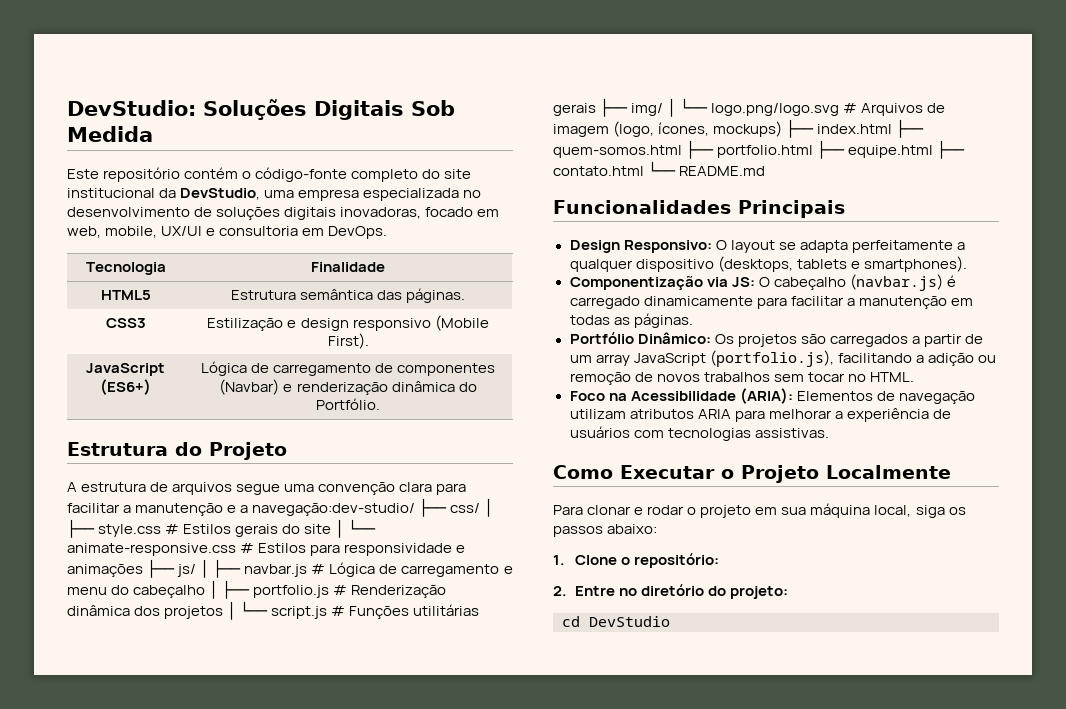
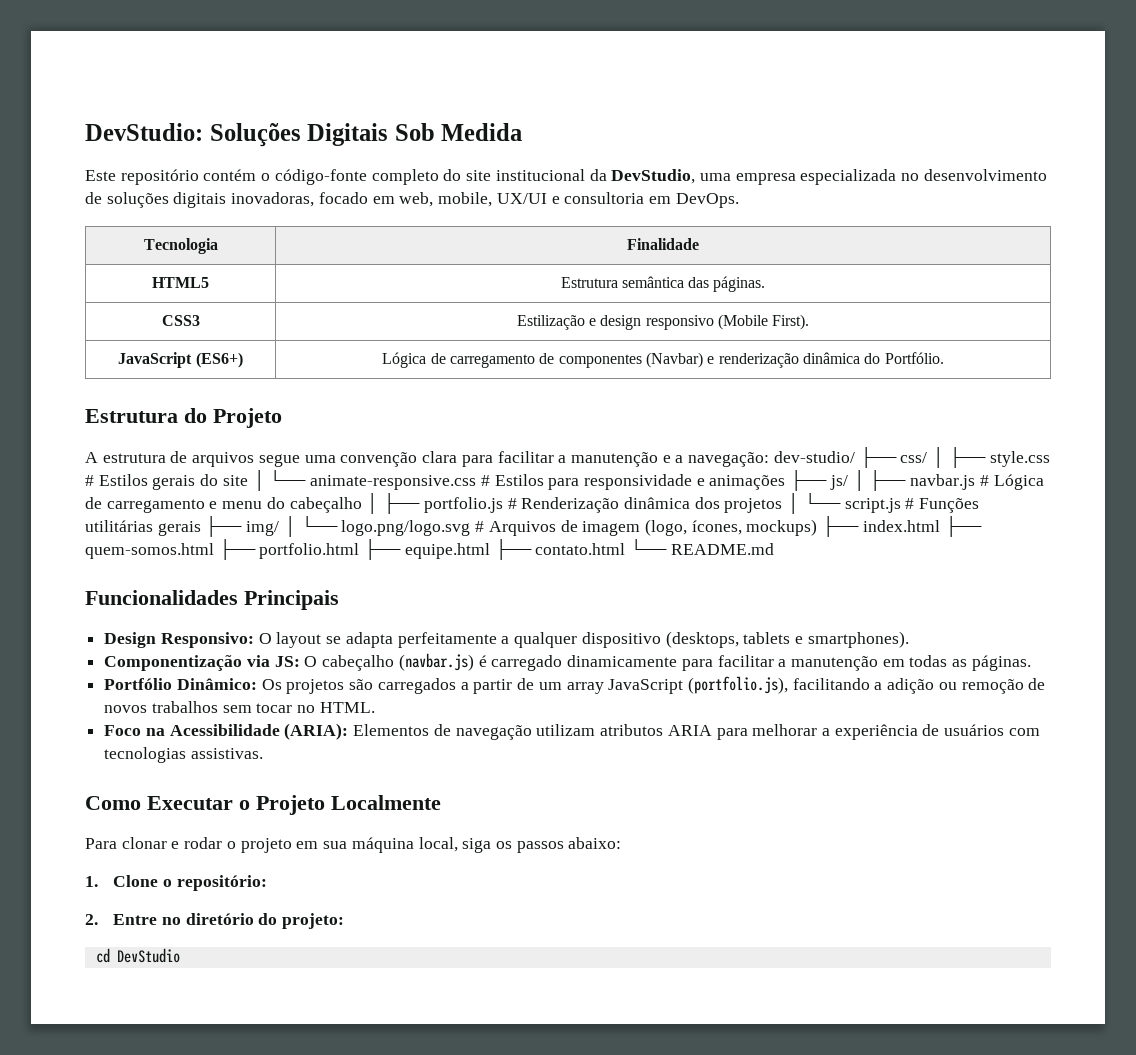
- A estrutura de arquivos segue uma convenção clara para facilitar a manutenção e a navegação:dev-studio/ ├── css/ │ ├── style.css # Estilos gerais do site │ └── animate-responsive.css # Estilos para responsividade e animações ├── js/ │ ├── navbar.js # Lógica de carregamento e menu do cabeçalho │ ├── portfolio.js # Renderização dinâmica dos projetos │ └── script.js # Funções utilitárias gerais ├── img/ │ └── logo.png/logo.svg # Arquivos de imagem (logo, ícones, mockups) ├── index.html ├── quem-somos.html ├── portfolio.html ├── equipe.html ├── contato.html └── README.md
+ A estrutura de arquivos segue uma convenção clara para facilitar a manutenção e a navegação: dev-studio/ ├── css/ │ ├── style.css # Estilos gerais do site │ └── animate-responsive.css # Estilos para responsividade e animações ├── js/ │ ├── navbar.js # Lógica de carregamento e menu do cabeçalho │ ├── portfolio.js # Renderização dinâmica dos projetos │ └── script.js # Funções utilitárias gerais ├── img/ │ └── logo.png/logo.svg # Arquivos de imagem (logo, ícones, mockups) ├── index.html ├── quem-somos.html ├── portfolio.html ├── equipe.html ├── contato.html └── README.md

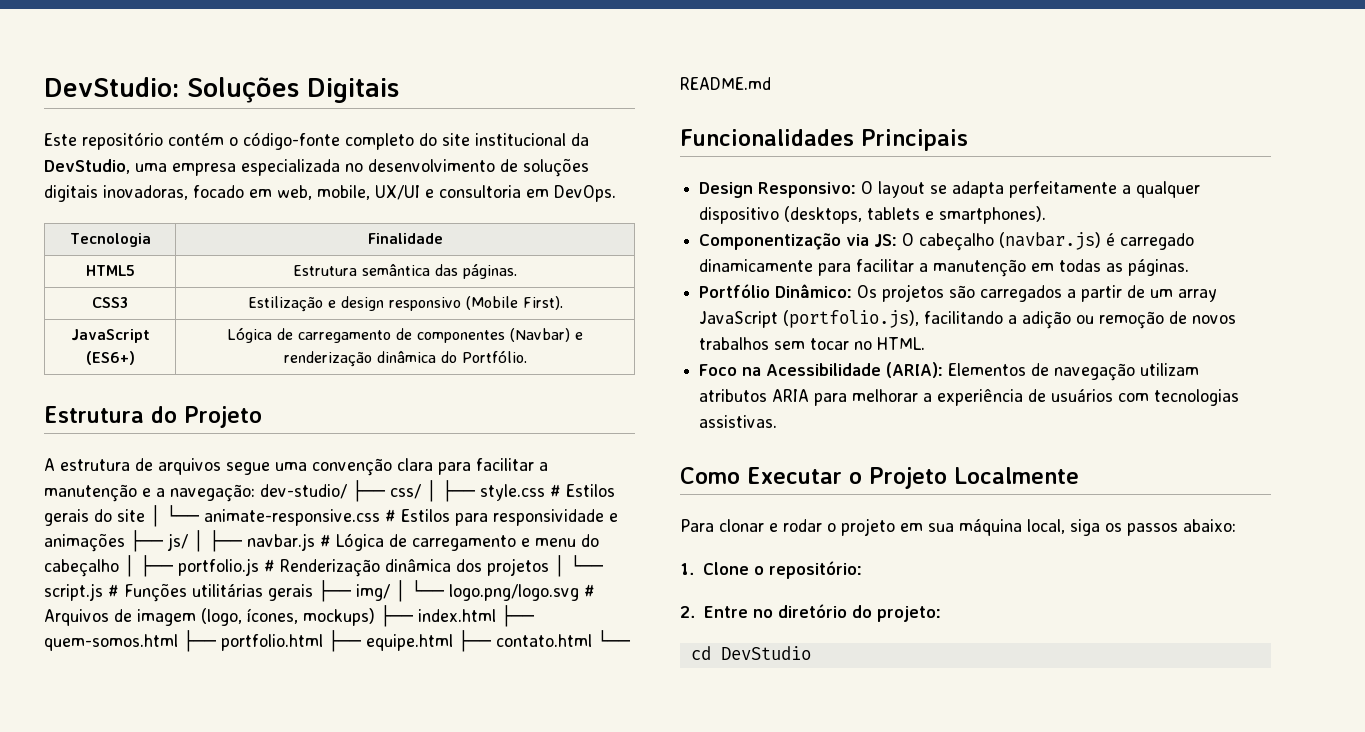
- DevStudio: Soluções Digitais Sob Medida
+ DevStudio: Soluções Digitais

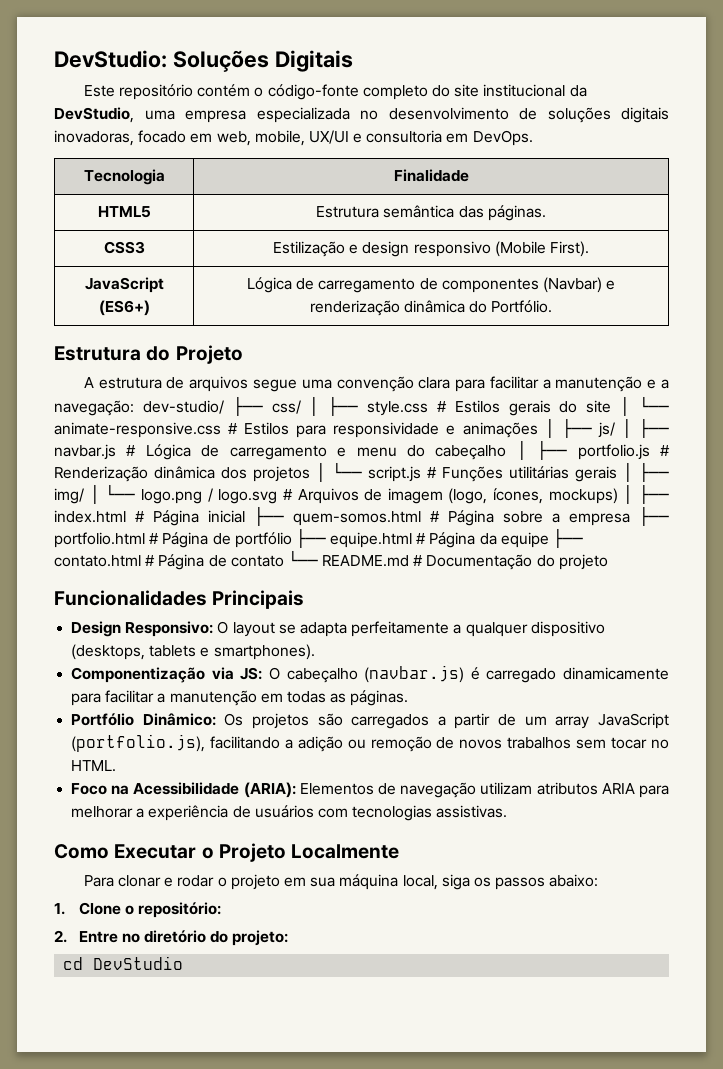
- dev-studio/ ├── css/ │ ├── style.css # Estilos gerais do site │ └── animate-responsive.css # Estilos para responsividade e animações ├── js/ │ ├── navbar.js # Lógica de carregamento e menu do cabeçalho │ ├── portfolio.js # Renderização dinâmica dos projetos │ └── script.js # Funções utilitárias gerais ├── img/ │ └── logo.png/logo.svg # Arquivos de imagem (logo, ícones, mockups) ├── index.html ├── quem-somos.html ├── portfolio.html ├── equipe.html ├── contato.html └── README.md
+ dev-studio/ ├── css/ │ ├── style.css # Estilos gerais do site │ └── animate-responsive.css # Estilos para responsividade e animações │ ├── js/ │ ├── navbar.js # Lógica de carregamento e menu do cabeçalho │ ├── portfolio.js # Renderização dinâmica dos projetos │ └── script.js # Funções utilitárias gerais │ ├── img/ │ └── logo.png / logo.svg # Arquivos de imagem (logo, ícones, mockups) │ ├── index.html # Página inicial ├── quem-somos.html # Página sobre a empresa ├── portfolio.html # Página de portfólio ├── equipe.html # Página da equipe ├── contato.html # Página de contato └── README.md # Documentação do projeto

